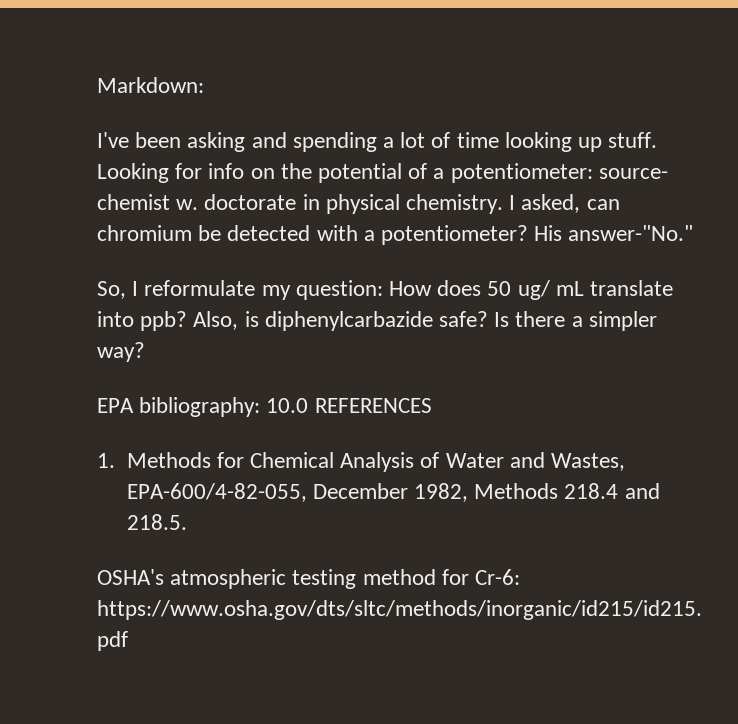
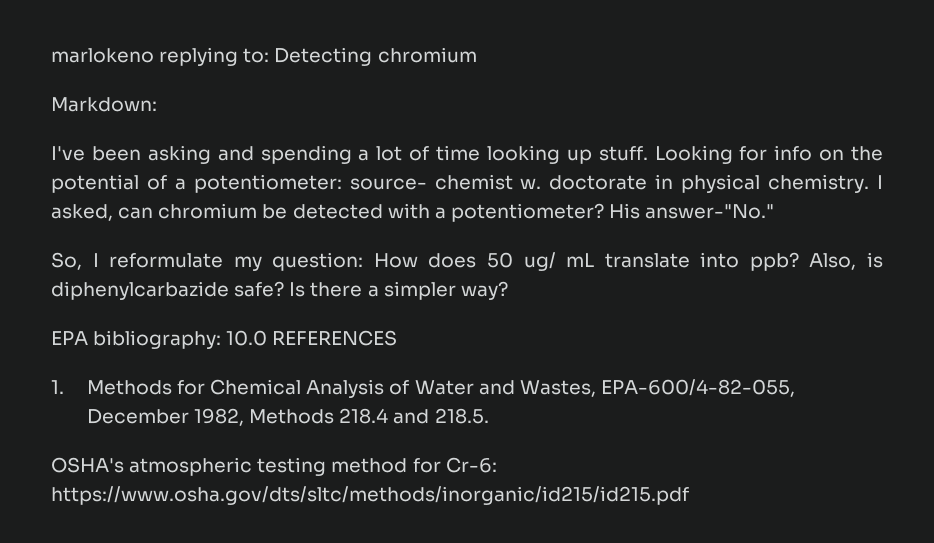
+ marlokeno replying to: Detecting chromium

